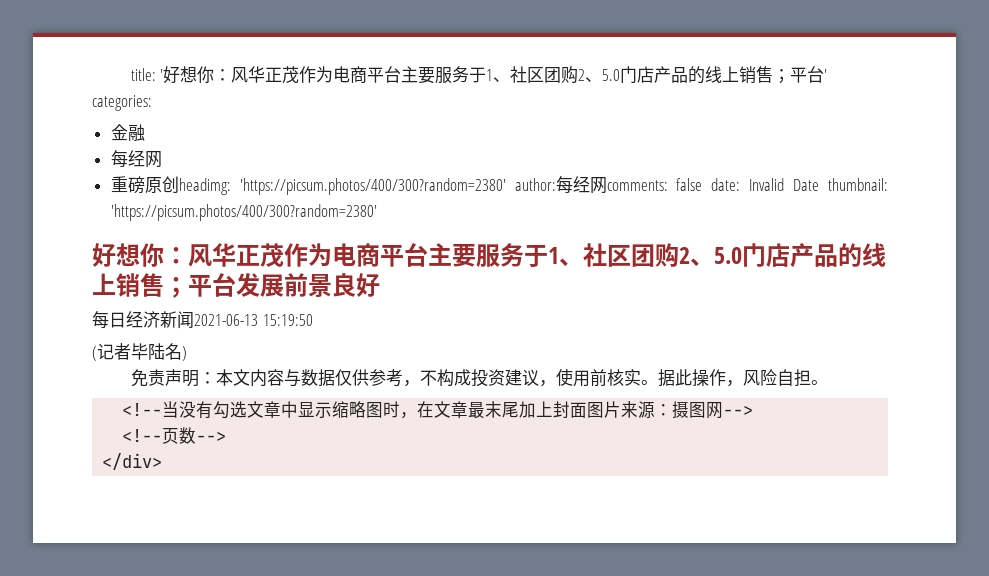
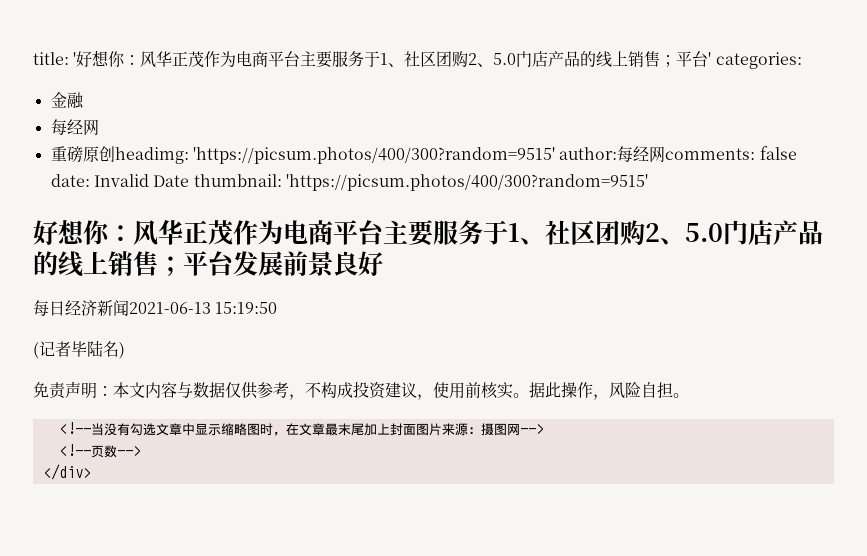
- 重磅原创headimg: 'https://picsum.photos/400/300?random=2380' author:每经网comments: false date: Invalid Date thumbnail: 'https://picsum.photos/400/300?random=2380'
+ 重磅原创headimg: 'https://picsum.photos/400/300?random=9515' author:每经网comments: false date: Invalid Date thumbnail: 'https://picsum.photos/400/300?random=9515'

